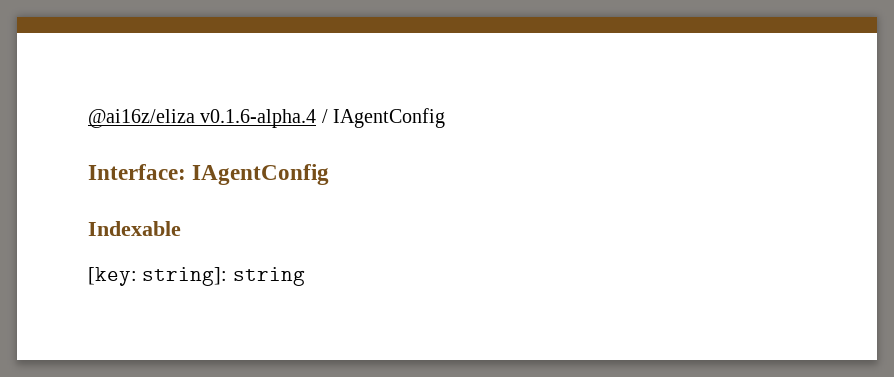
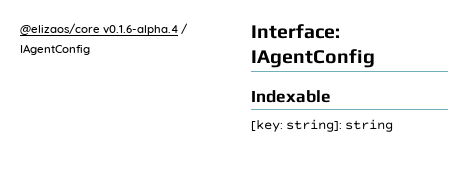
- @ai16z/eliza v0.1.6-alpha.4 / IAgentConfig
+ @elizaos/core v0.1.6-alpha.4 / IAgentConfig

